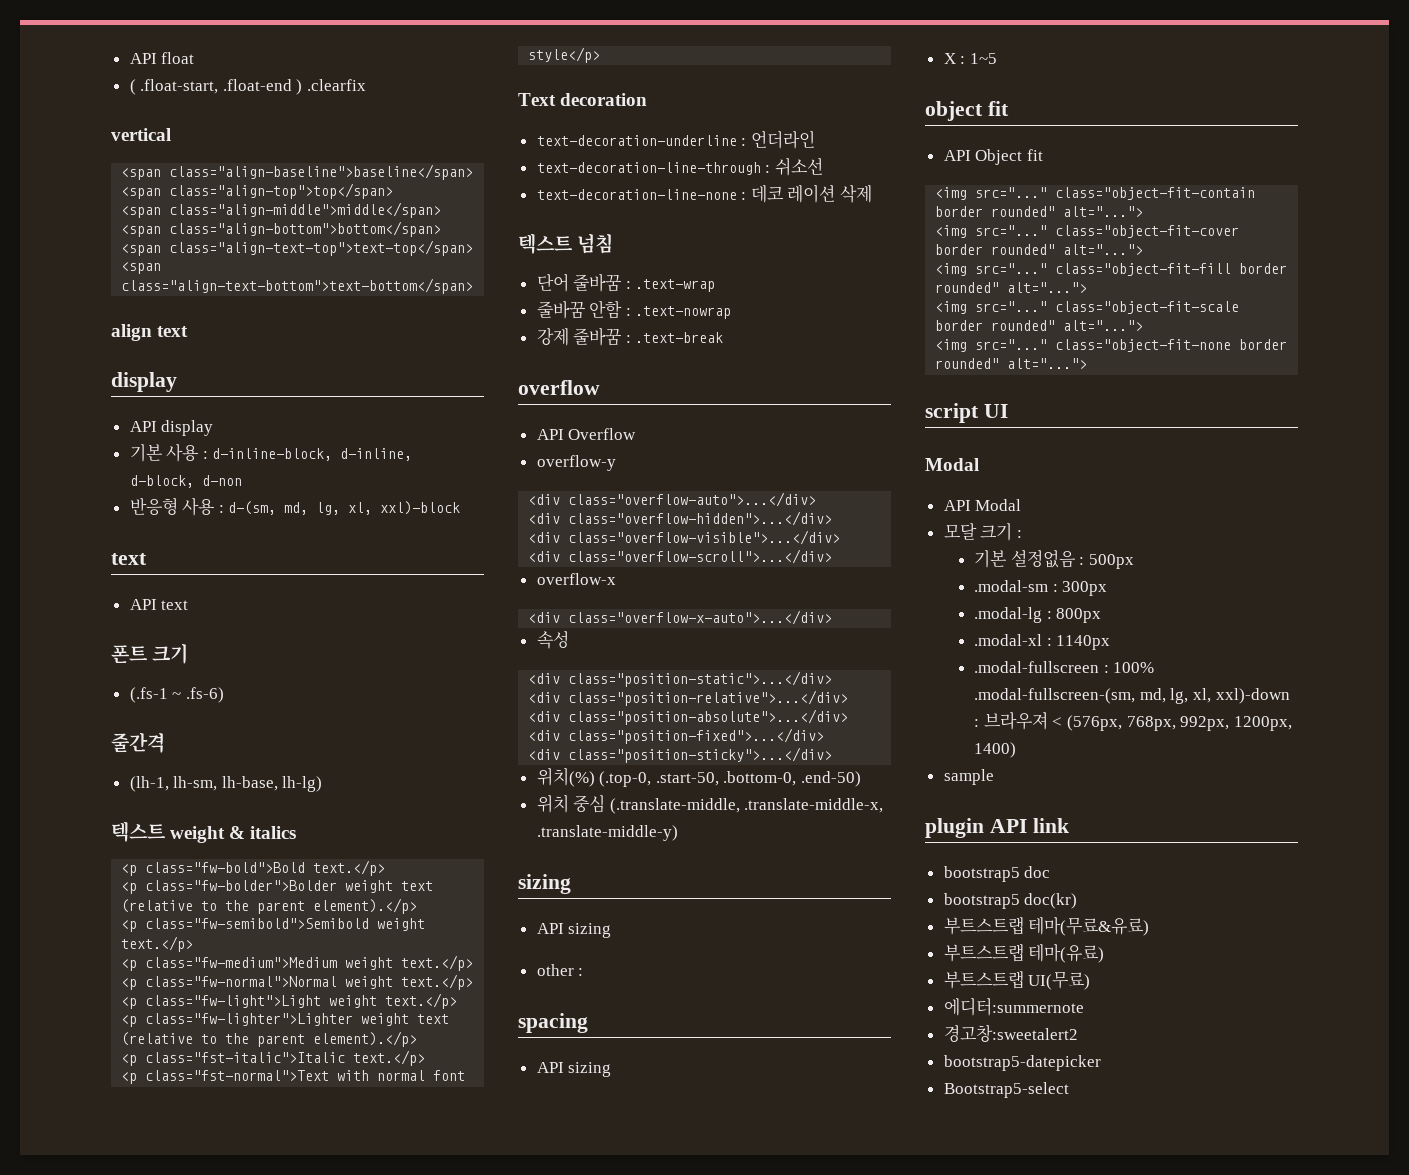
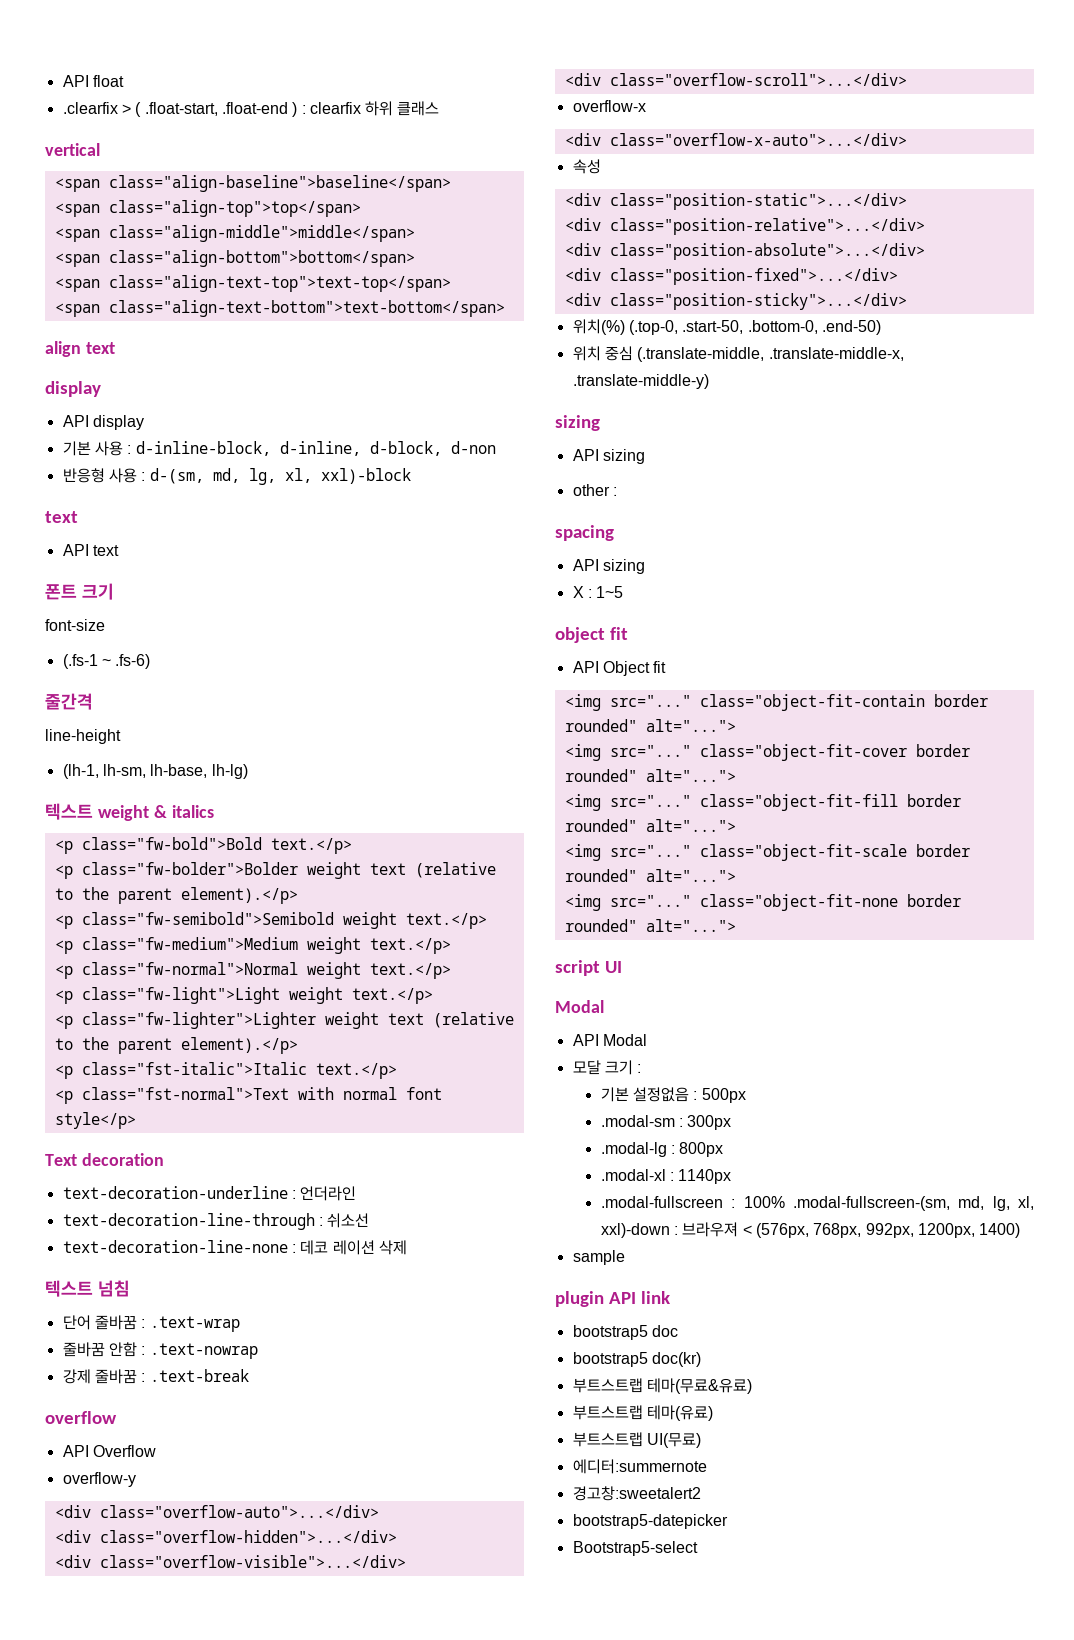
- ( .float-start, .float-end ) .clearfix
+ .clearfix > ( .float-start, .float-end ) : clearfix 하위 클래스
+ font-size
+ line-height

